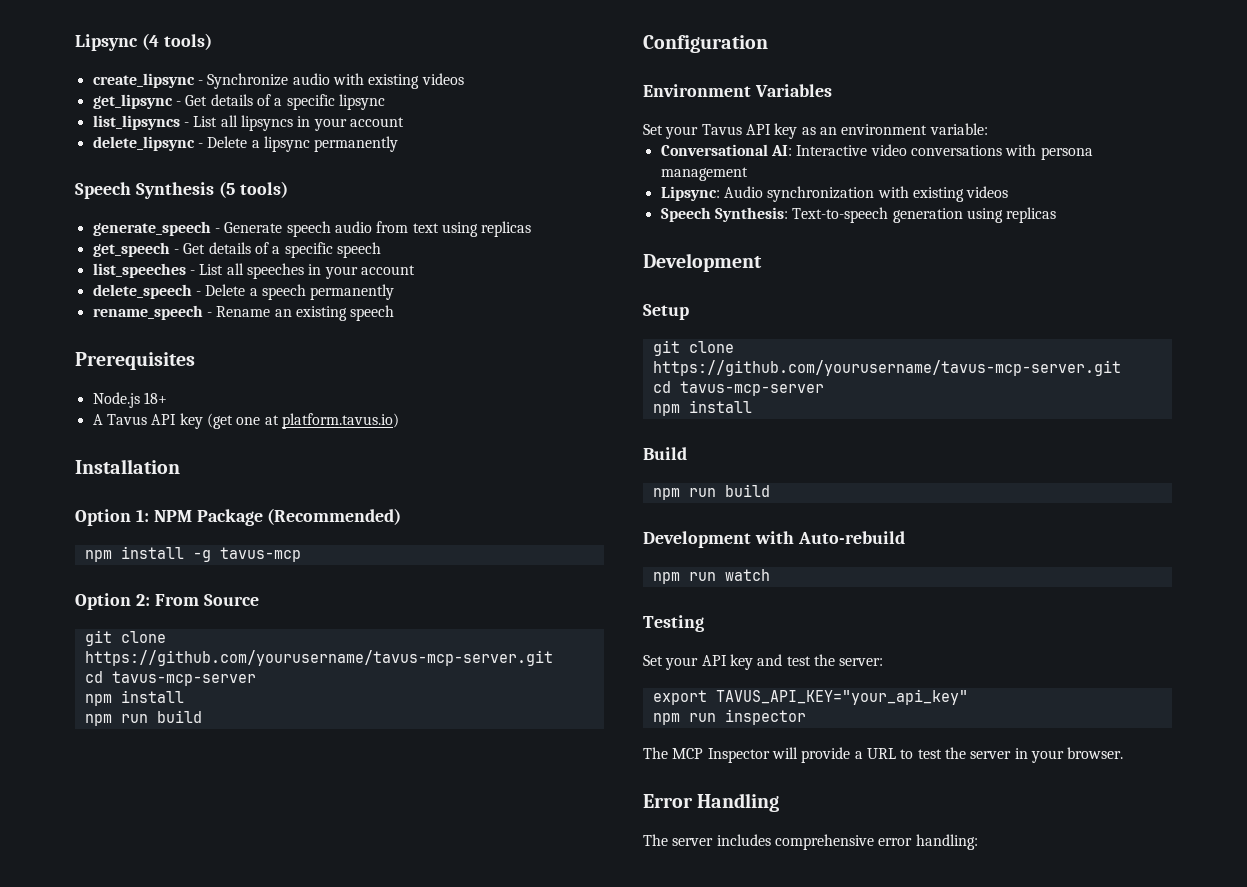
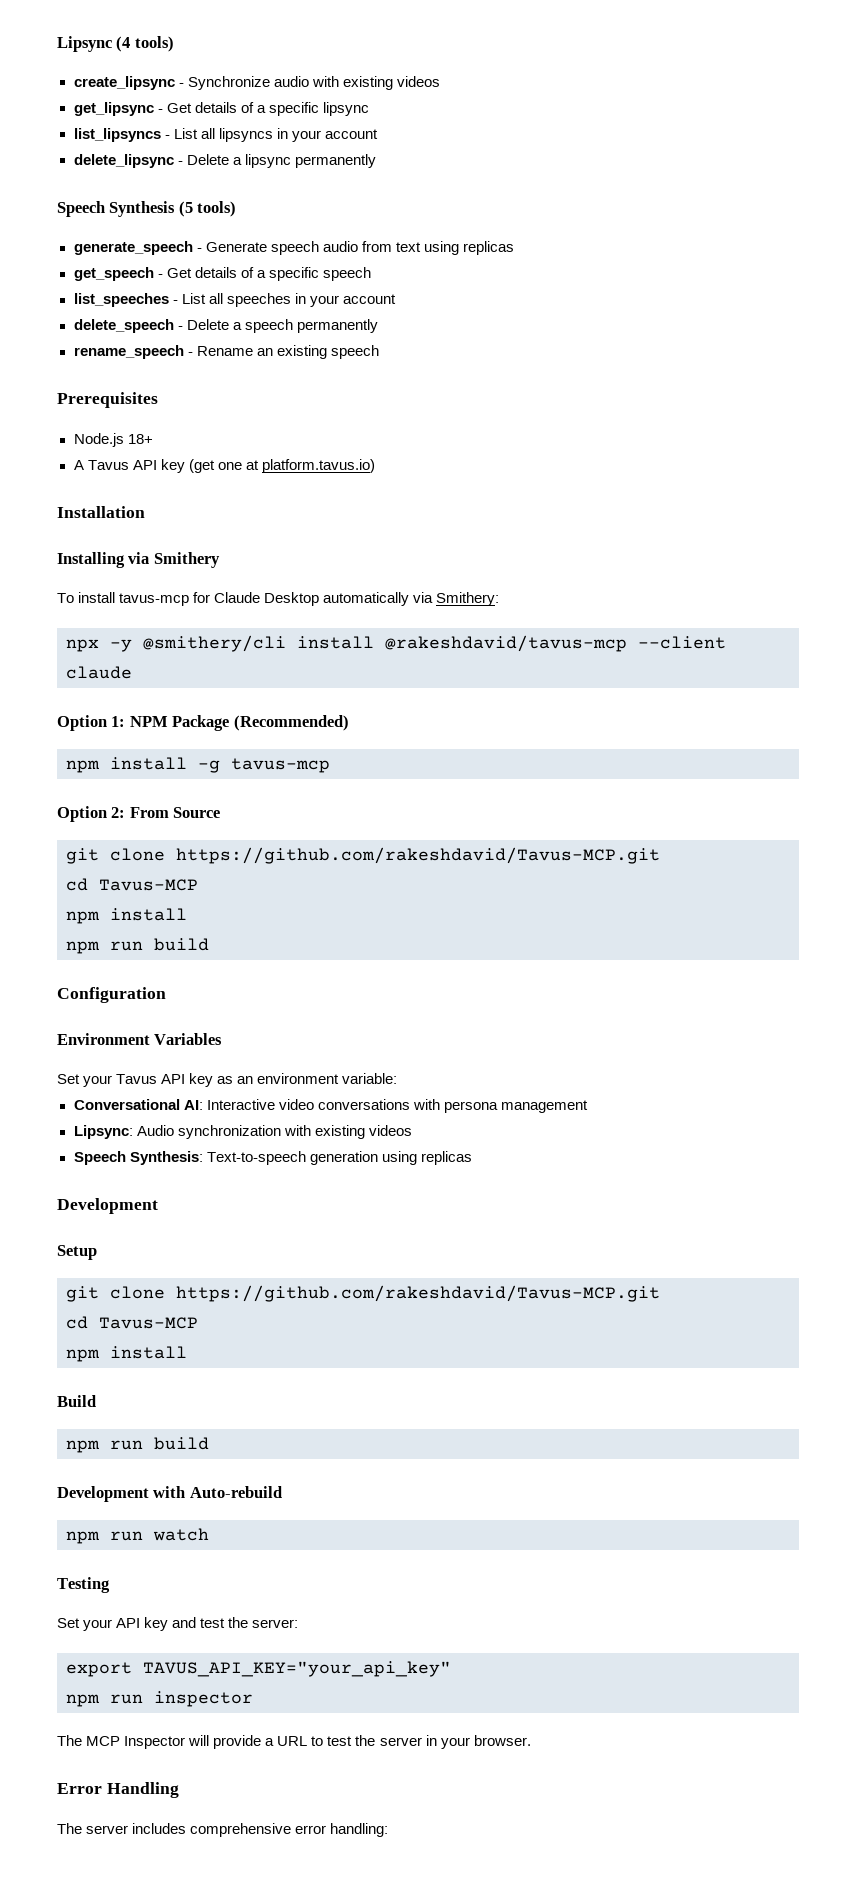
+ Installing via Smithery
+ To install tavus-mcp for Claude Desktop automatically via Smithery:
+ npx -y @smithery/cli install @rakeshdavid/tavus-mcp --client claude
  Option 2: From Source
- git clone https://github.com/yourusername/tavus-mcp-server.git
- cd tavus-mcp-server
+ git clone https://github.com/rakeshdavid/Tavus-MCP.git
+ cd Tavus-MCP
  Setup
- git clone https://github.com/yourusername/tavus-mcp-server.git
- cd tavus-mcp-server
+ git clone https://github.com/rakeshdavid/Tavus-MCP.git
+ cd Tavus-MCP

